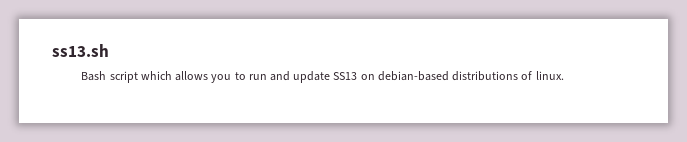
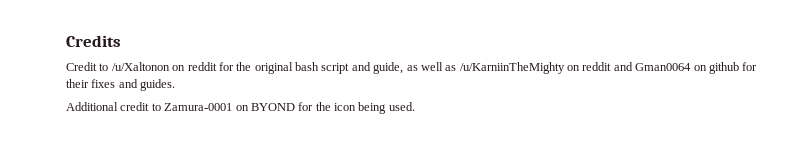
- ss13.sh
- Bash script which allows you to run and update SS13 on debian-based distributions of linux.
+ Credits
+ Credit to /u/Xaltonon on reddit for the original bash script and guide, as well as /u/KarniinTheMighty on reddit and Gman0064 on github for their fixes and guides.
+ Additional credit to Zamura-0001 on BYOND for the icon being used.

